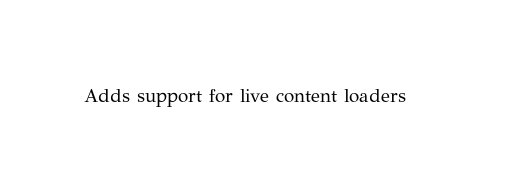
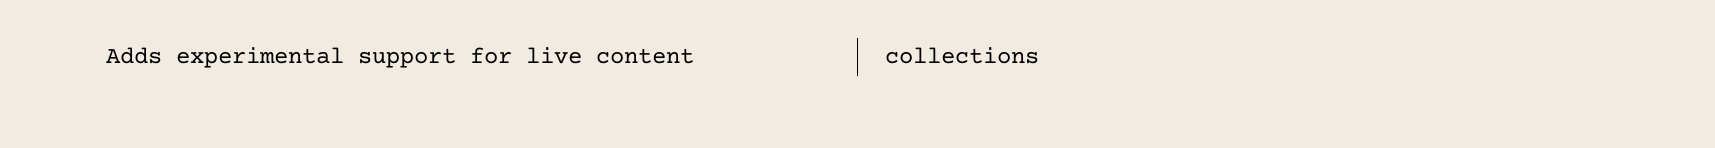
- Adds support for live content loaders
+ Adds experimental support for live content collections

